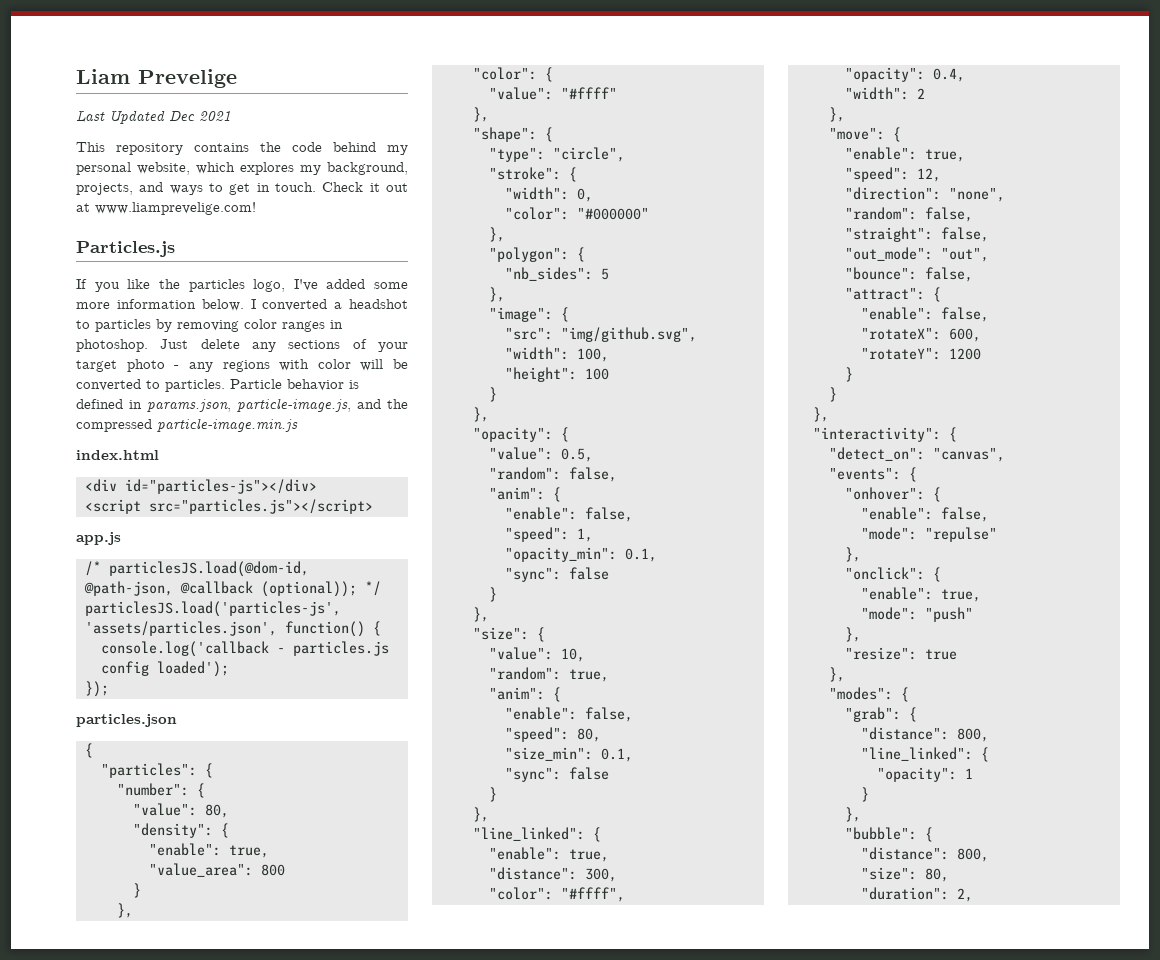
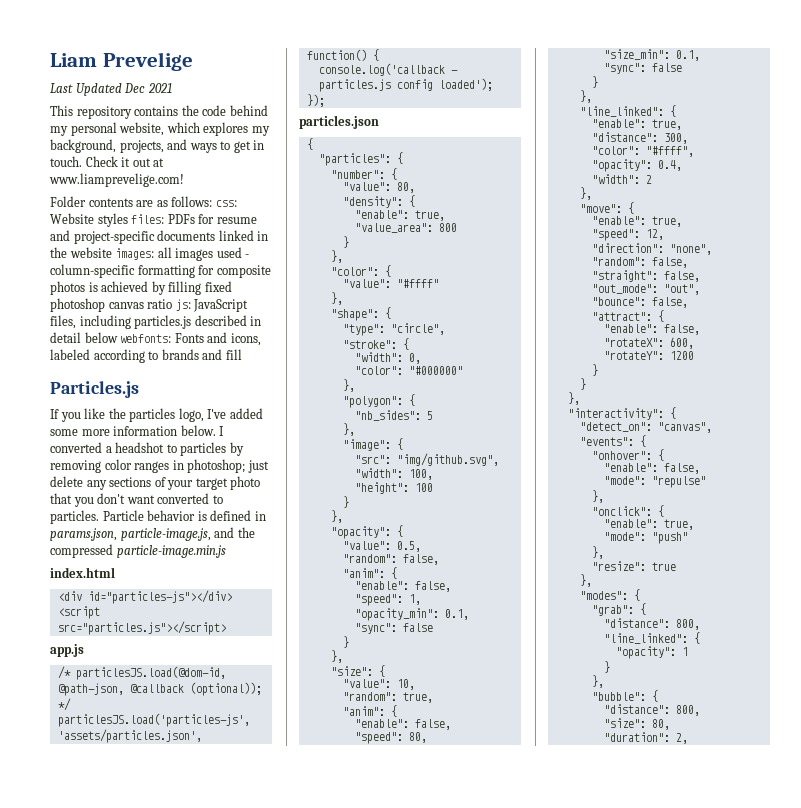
+ Folder contents are as follows: css: Website styles files: PDFs for resume and project-specific documents linked in the website images: all images used - column-specific formatting for composite photos is achieved by filling fixed photoshop canvas ratio js: JavaScript files, including particles.js described in detail below webfonts: Fonts and icons, labeled according to brands and fill
- I converted a headshot to particles by removing color ranges in photoshop. Just delete any sections of your target photo - any regions with color will be converted to particles.
+ I converted a headshot to particles by removing color ranges in photoshop; just delete any sections of your target photo that you don't want converted to particles.

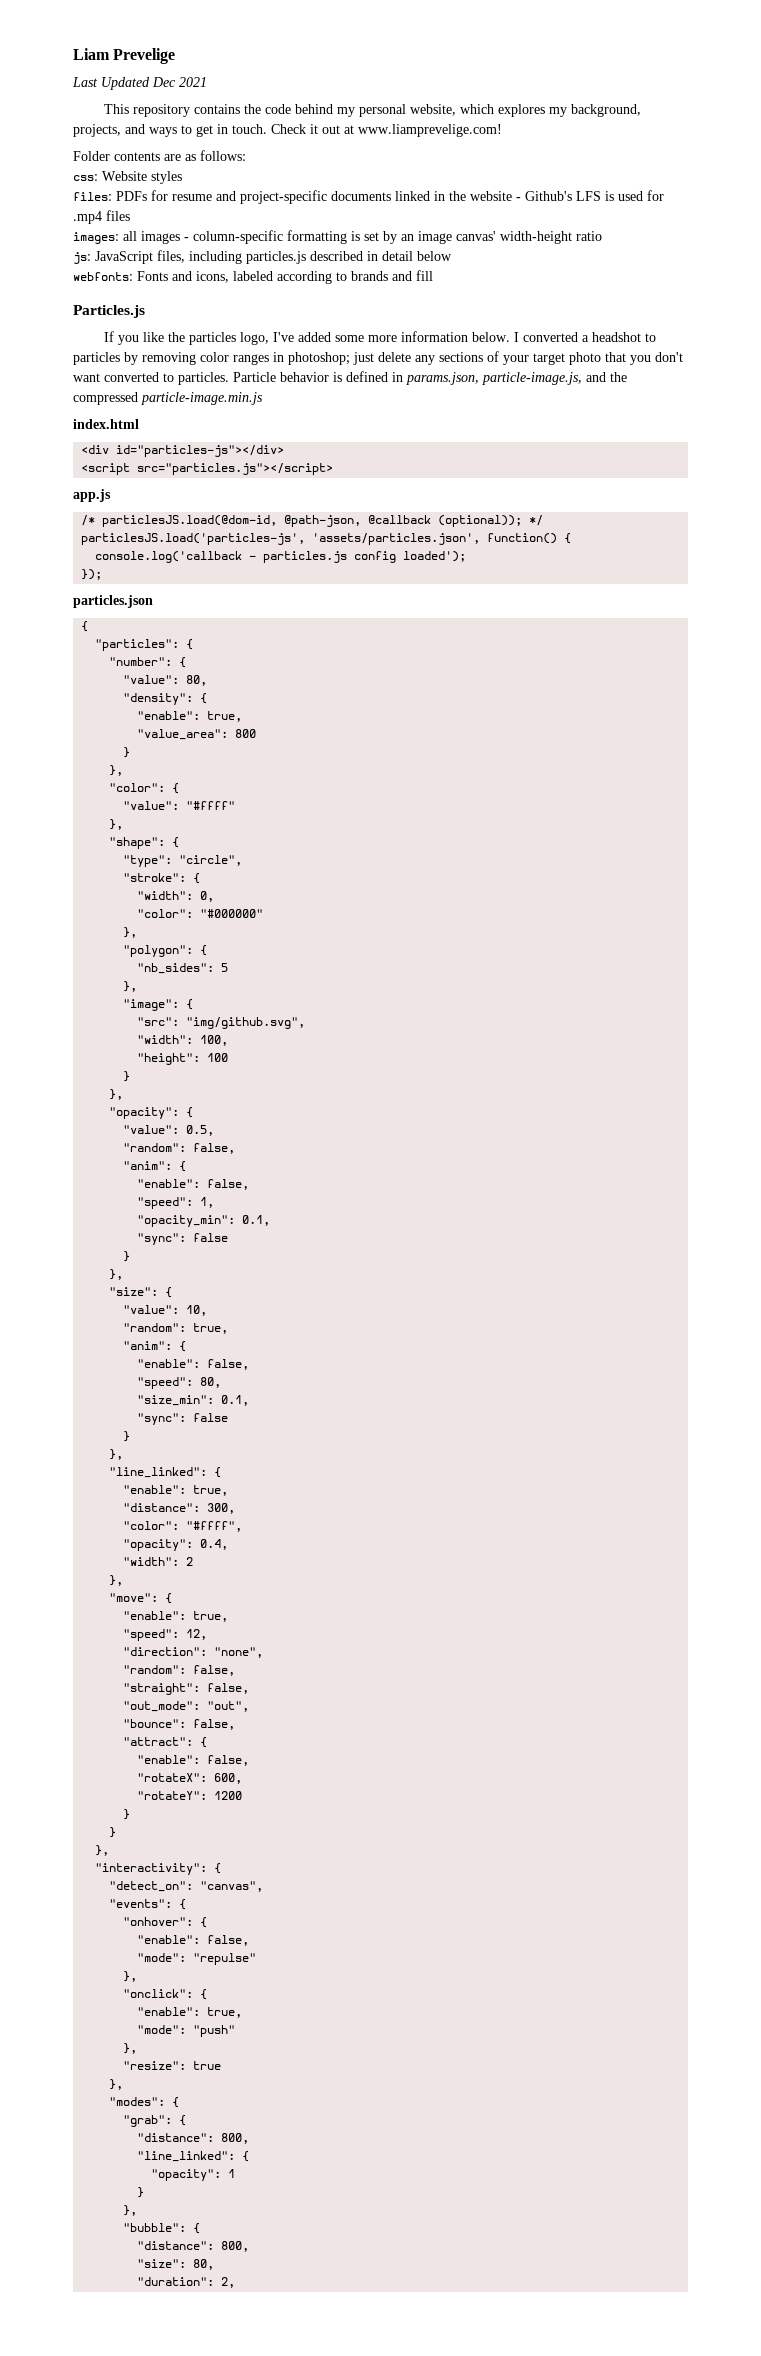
- Folder contents are as follows: css: Website styles files: PDFs for resume and project-specific documents linked in the website images: all images used - column-specific formatting for composite photos is achieved by filling fixed photoshop canvas ratio js: JavaScript files, including particles.js described in detail below webfonts: Fonts and icons, labeled according to brands and fill
+ Folder contents are as follows:
+ css: Website styles
+ files: PDFs for resume and project-specific documents linked in the website - Github's LFS is used for .mp4 files
+ images: all images - column-specific formatting is set by an image canvas' width-height ratio
+ js: JavaScript files, including particles.js described in detail below
+ webfonts: Fonts and icons, labeled according to brands and fill

